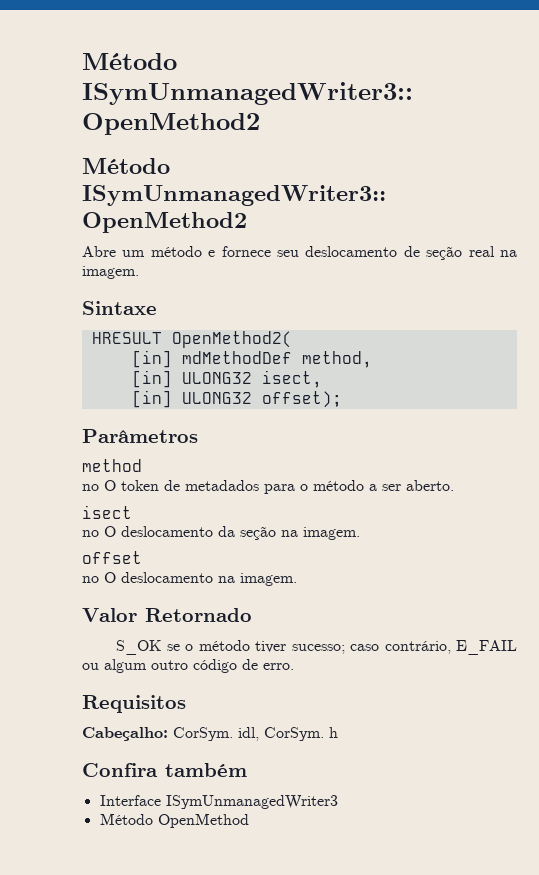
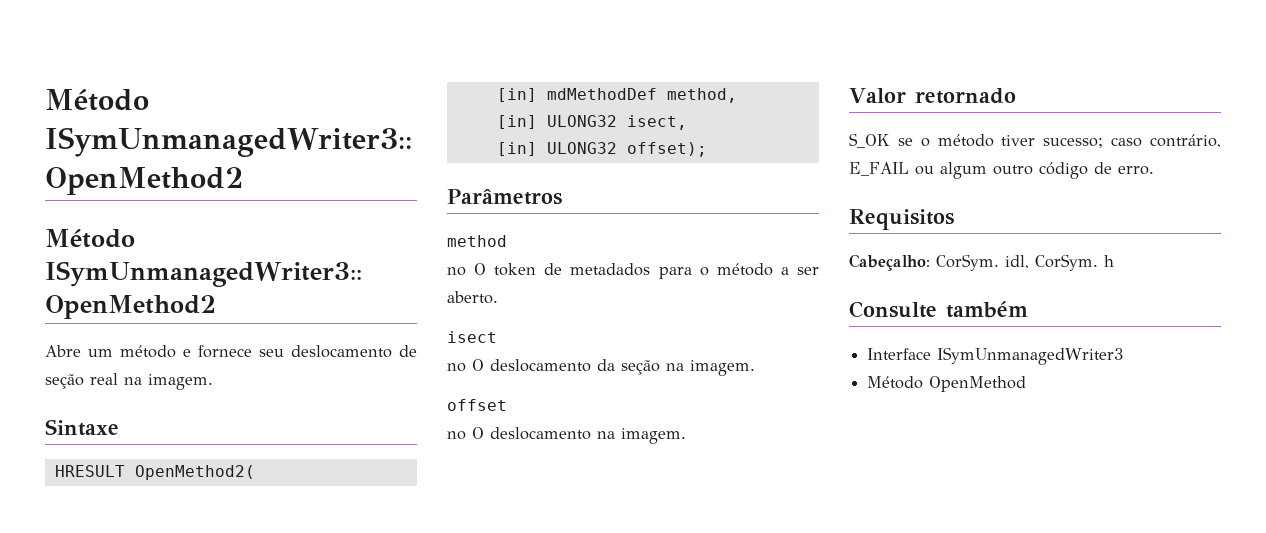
- Valor Retornado
+ Valor retornado
- Confira também
+ Consulte também

